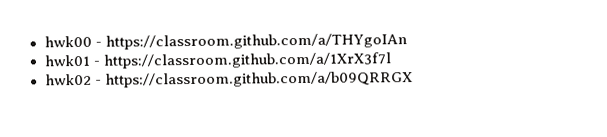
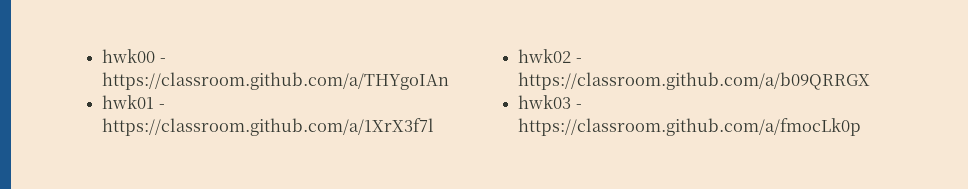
+ hwk03 - https://classroom.github.com/a/fmocLk0p

